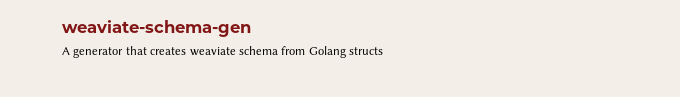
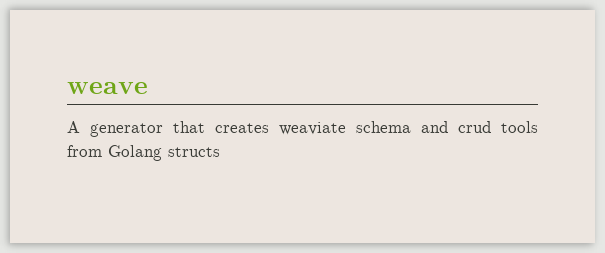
- weaviate-schema-gen
+ weave
- A generator that creates weaviate schema from Golang structs
+ A generator that creates weaviate schema and crud tools from Golang structs

